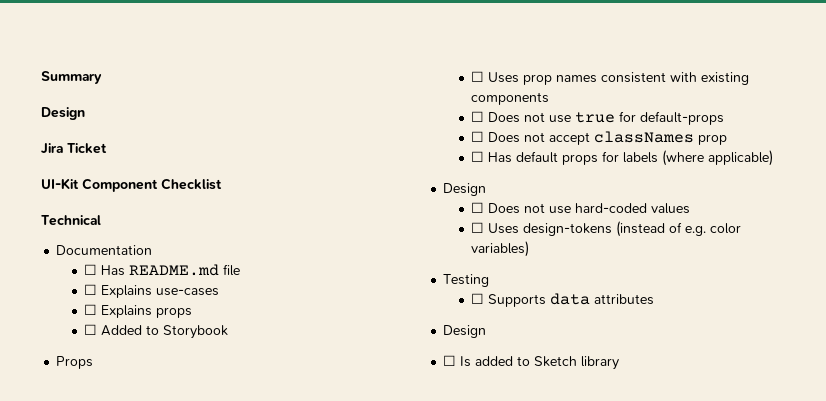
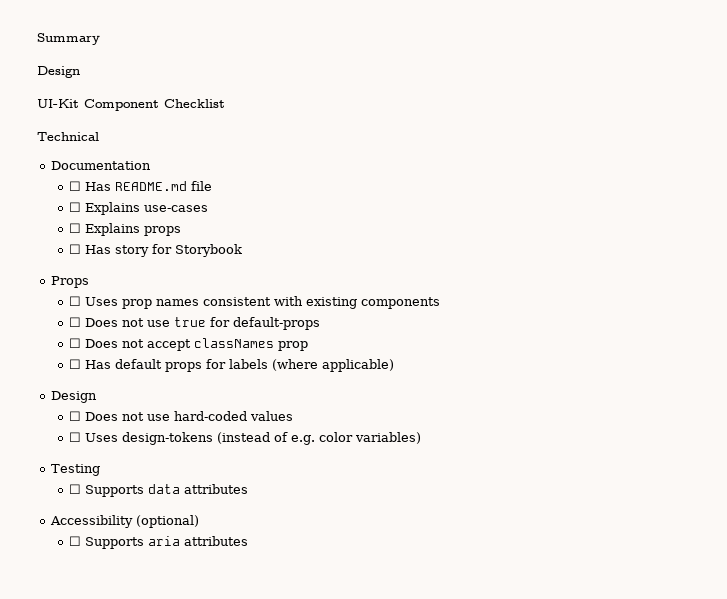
- Jira Ticket
- ☐ Added to Storybook
+ ☐ Has story for Storybook
  ☐ Supports data attributes
- Design
- ☐ Is added to Sketch library
+ Accessibility (optional)
+ ☐ Supports aria attributes

